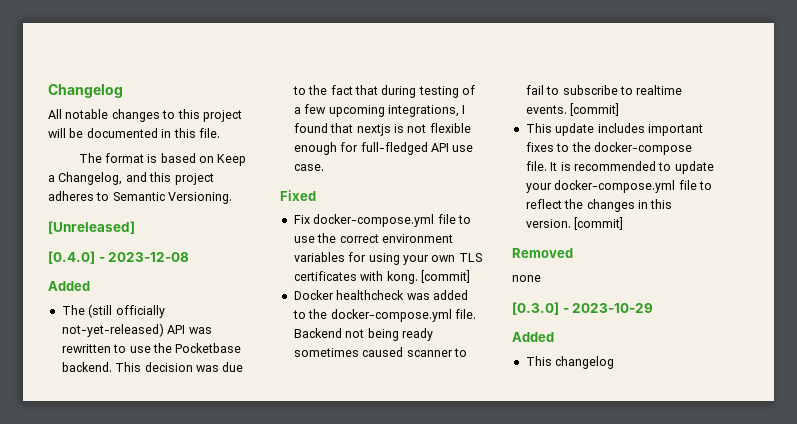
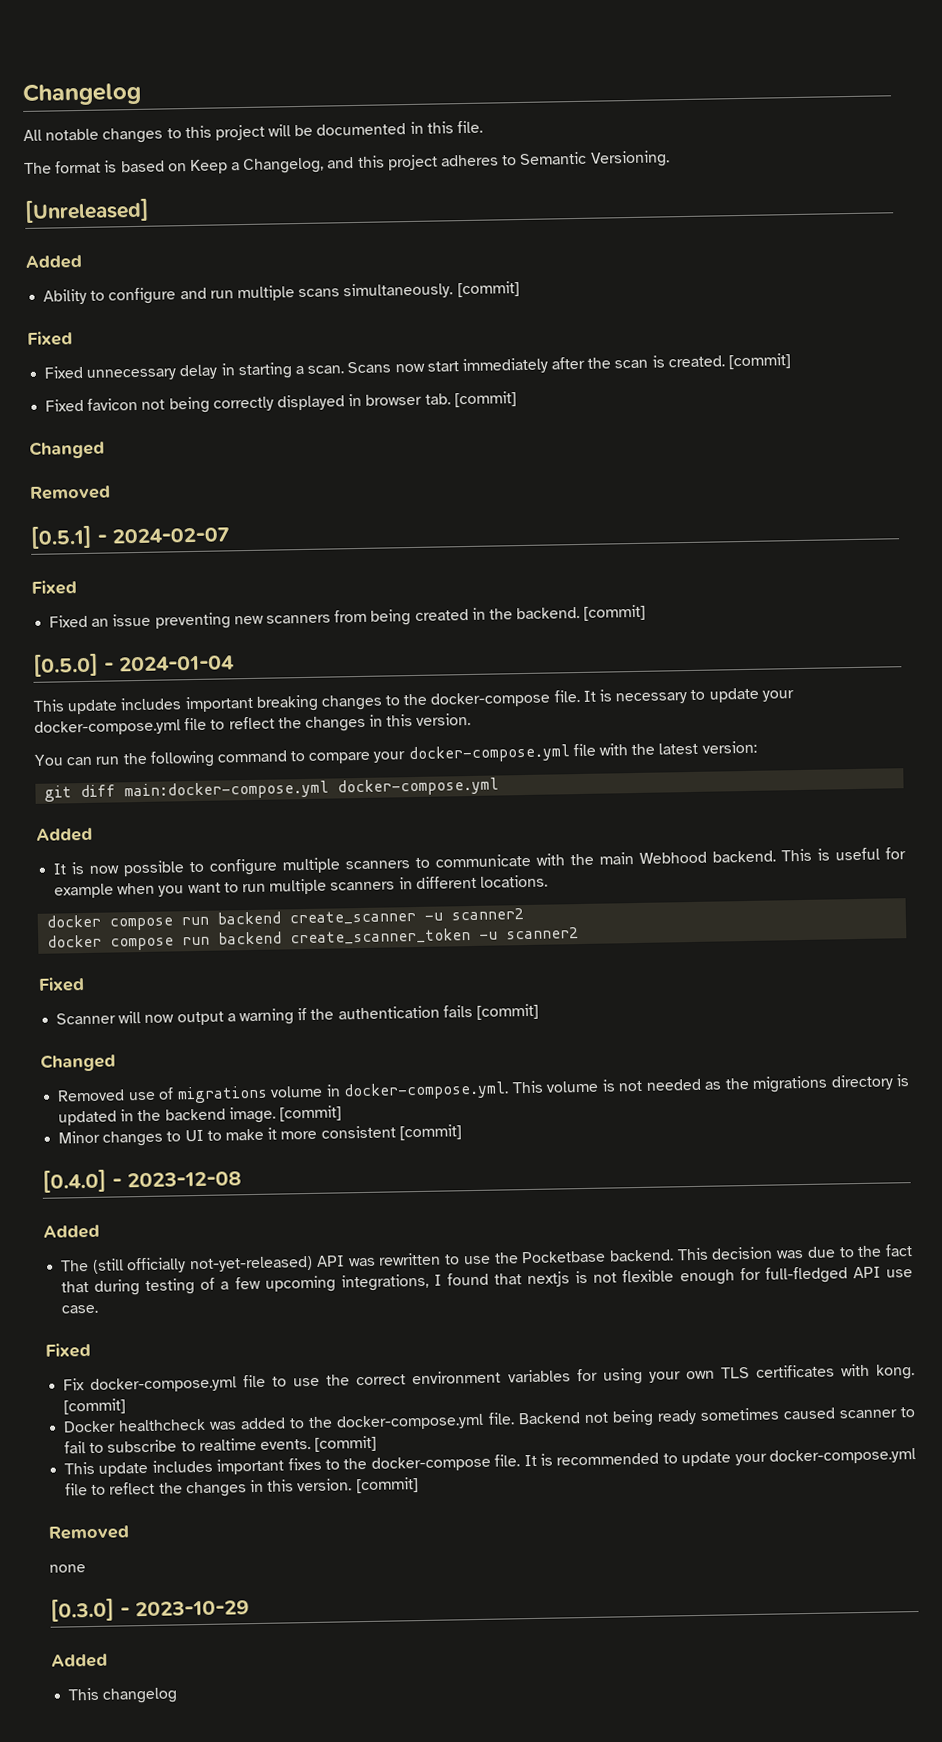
  [Unreleased]
+ Added
+ Ability to configure and run multiple scans simultaneously. [commit]
+ Fixed
+ Fixed unnecessary delay in starting a scan. Scans now start immediately after the scan is created. [commit]
+ Fixed favicon not being correctly displayed in browser tab. [commit]
+ Changed
+ Removed
+ [0.5.1] - 2024-02-07
+ Fixed
+ Fixed an issue preventing new scanners from being created in the backend. [commit]
+ [0.5.0] - 2024-01-04
+ This update includes important breaking changes to the docker-compose file. It is necessary to update your docker-compose.yml file to reflect the changes in this version.
+ You can run the following command to compare your docker-compose.yml file with the latest version:
+ git diff main:docker-compose.yml docker-compose.yml
+ Added
+ It is now possible to configure multiple scanners to communicate with the main Webhood backend. This is useful for example when you want to run multiple scanners in different locations.
+ docker compose run backend create_scanner -u scanner2
+ docker compose run backend create_scanner_token -u scanner2
+ Fixed
+ Scanner will now output a warning if the authentication fails [commit]
+ Changed
+ Removed use of migrations volume in docker-compose.yml. This volume is not needed as the migrations directory is updated in the backend image. [commit]
+ Minor changes to UI to make it more consistent [commit]

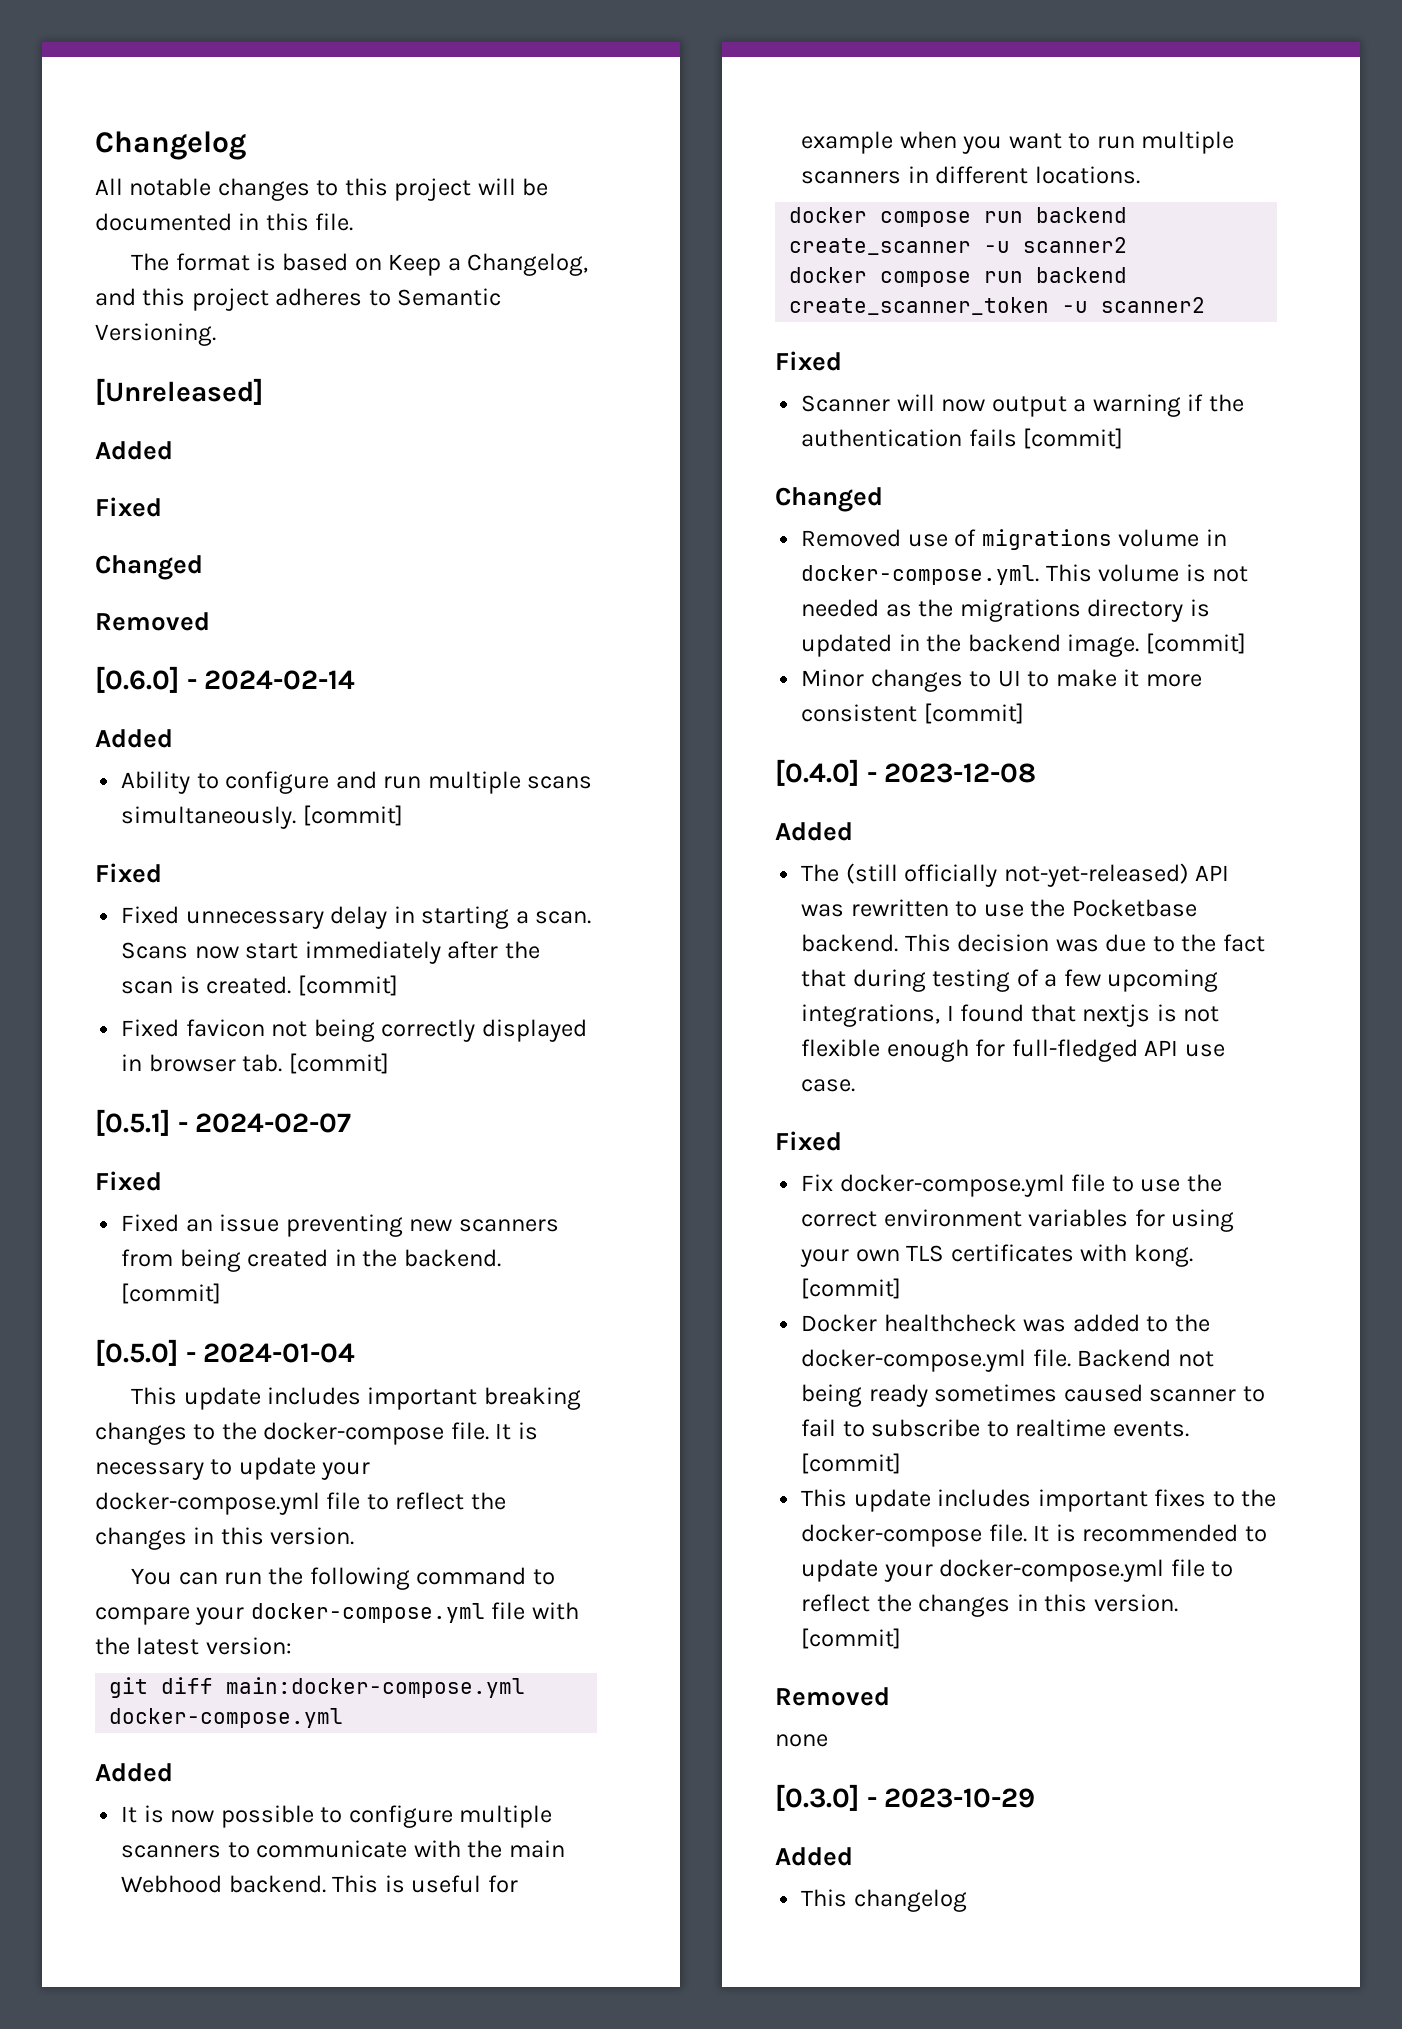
  [Unreleased]
+ Added
+ Fixed
+ Changed
+ Removed
+ [0.6.0] - 2024-02-14
  Fixed favicon not being correctly displayed in browser tab. [commit]
- Changed
- Removed

